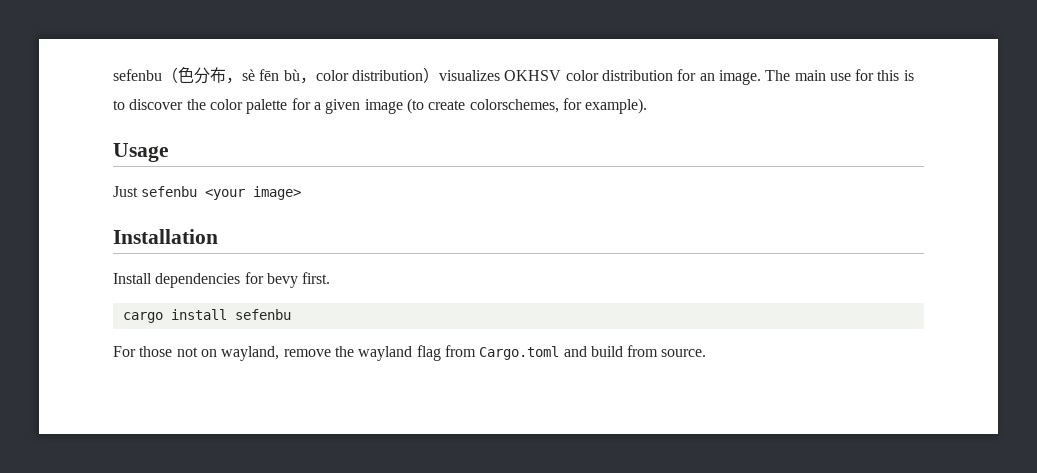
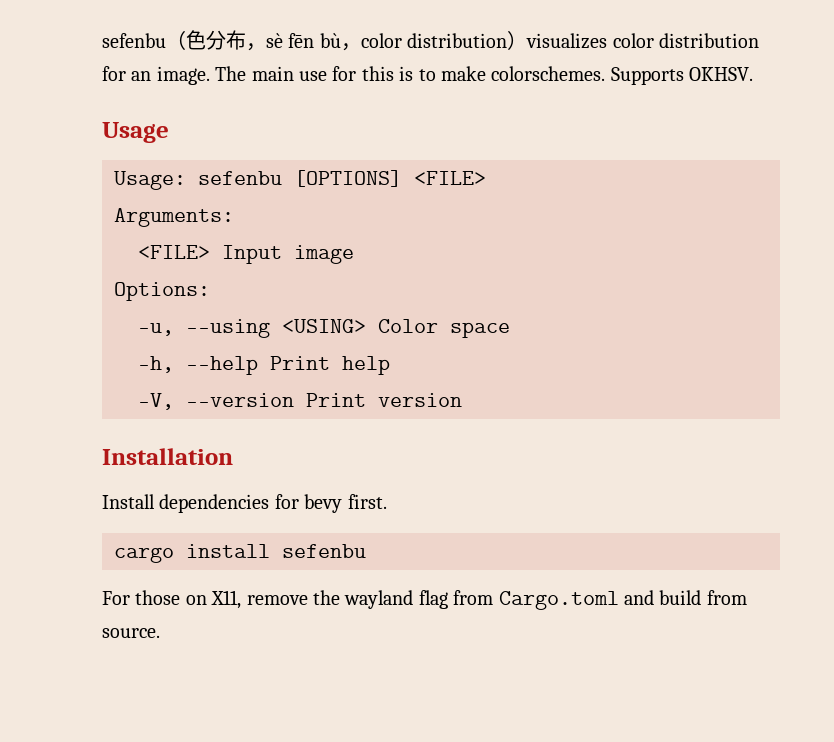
- sefenbu（色分布，sè fēn bù，color distribution）visualizes OKHSV color distribution for an image.
+ sefenbu（色分布，sè fēn bù，color distribution）visualizes color distribution for an image.
- The main use for this is to discover the color palette for a given image (to create colorschemes, for example).
+ The main use for this is to make colorschemes. Supports OKHSV.
  Usage
- Just sefenbu <your image>
+ Usage: sefenbu [OPTIONS] <FILE>
+ Arguments:
+ <FILE> Input image
+ Options:
+ -u, --using <USING> Color space
+ -h, --help Print help
+ -V, --version Print version
- For those not on wayland, remove the wayland flag from Cargo.toml and build from source.
+ For those on X11, remove the wayland flag from Cargo.toml and build from source.

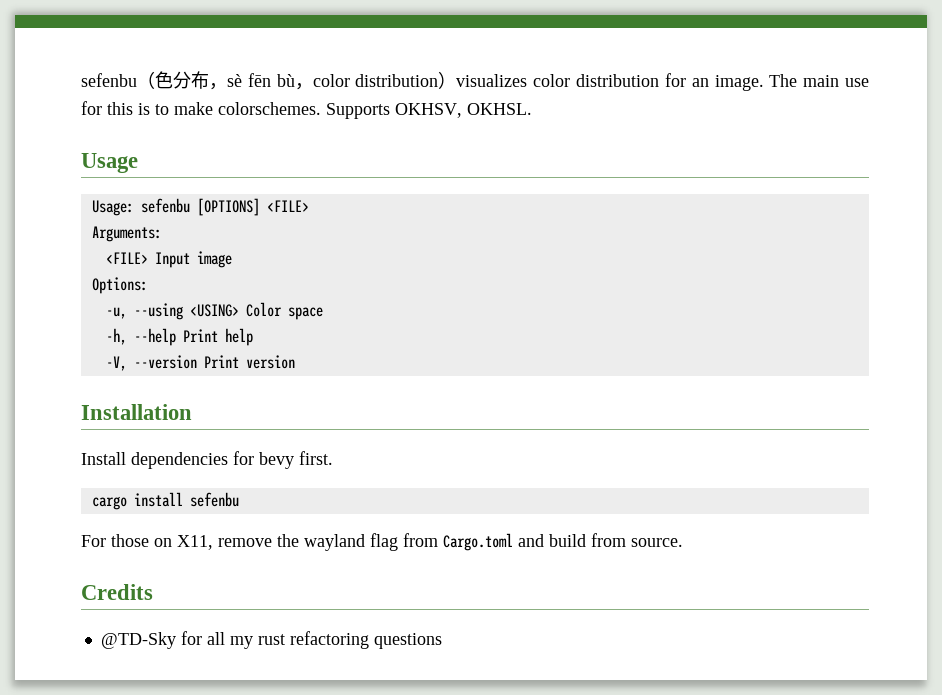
- Supports OKHSV.
+ Supports OKHSV, OKHSL.
+ Credits
+ @TD-Sky for all my rust refactoring questions

